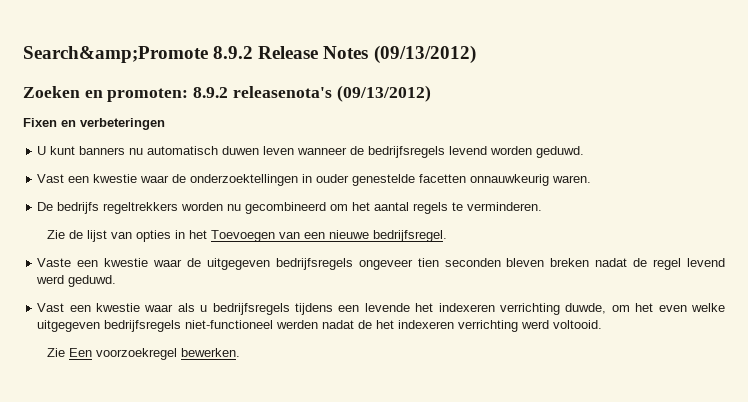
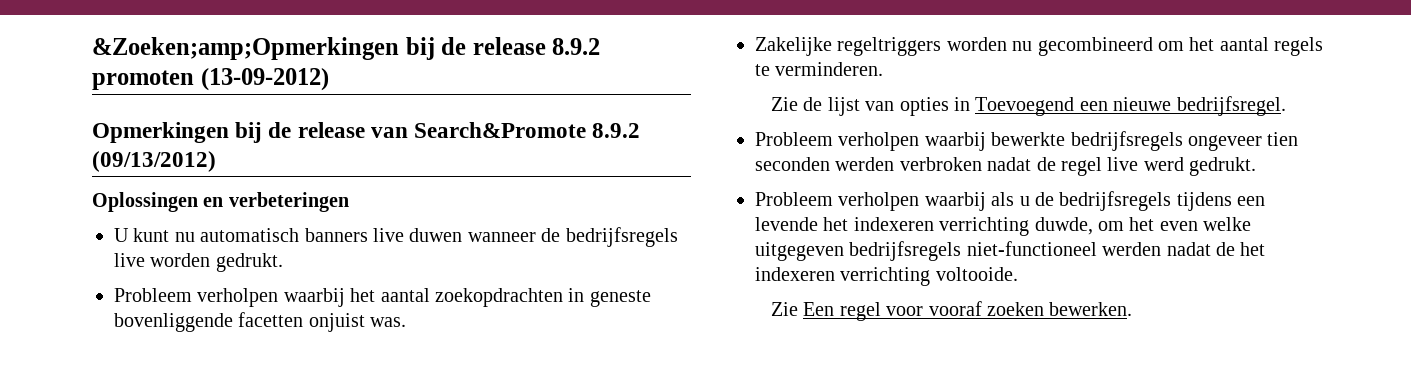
- Search&amp;Promote 8.9.2 Release Notes (09/13/2012)
- Zoeken en promoten: 8.9.2 releasenota's (09/13/2012)
- Fixen en verbeteringen
+ &Zoeken;amp;Opmerkingen bij de release 8.9.2 promoten (13-09-2012)
+ Opmerkingen bij de release van Search&Promote 8.9.2 (09/13/2012)
+ Oplossingen en verbeteringen
- U kunt banners nu automatisch duwen leven wanneer de bedrijfsregels levend worden geduwd.
- Vast een kwestie waar de onderzoektellingen in ouder genestelde facetten onnauwkeurig waren.
- De bedrijfs regeltrekkers worden nu gecombineerd om het aantal regels te verminderen.
+ U kunt nu automatisch banners live duwen wanneer de bedrijfsregels live worden gedrukt.
+ Probleem verholpen waarbij het aantal zoekopdrachten in geneste bovenliggende facetten onjuist was.
+ Zakelijke regeltriggers worden nu gecombineerd om het aantal regels te verminderen.
- Zie de lijst van opties in het Toevoegen van een nieuwe bedrijfsregel.
+ Zie de lijst van opties in Toevoegend een nieuwe bedrijfsregel.
- Vaste een kwestie waar de uitgegeven bedrijfsregels ongeveer tien seconden bleven breken nadat de regel levend werd geduwd.
- Vast een kwestie waar als u bedrijfsregels tijdens een levende het indexeren verrichting duwde, om het even welke uitgegeven bedrijfsregels niet-functioneel werden nadat de het indexeren verrichting werd voltooid.
+ Probleem verholpen waarbij bewerkte bedrijfsregels ongeveer tien seconden werden verbroken nadat de regel live werd gedrukt.
+ Probleem verholpen waarbij als u de bedrijfsregels tijdens een levende het indexeren verrichting duwde, om het even welke uitgegeven bedrijfsregels niet-functioneel werden nadat de het indexeren verrichting voltooide.
- Zie Een voorzoekregel bewerken.
+ Zie Een regel voor vooraf zoeken bewerken.

